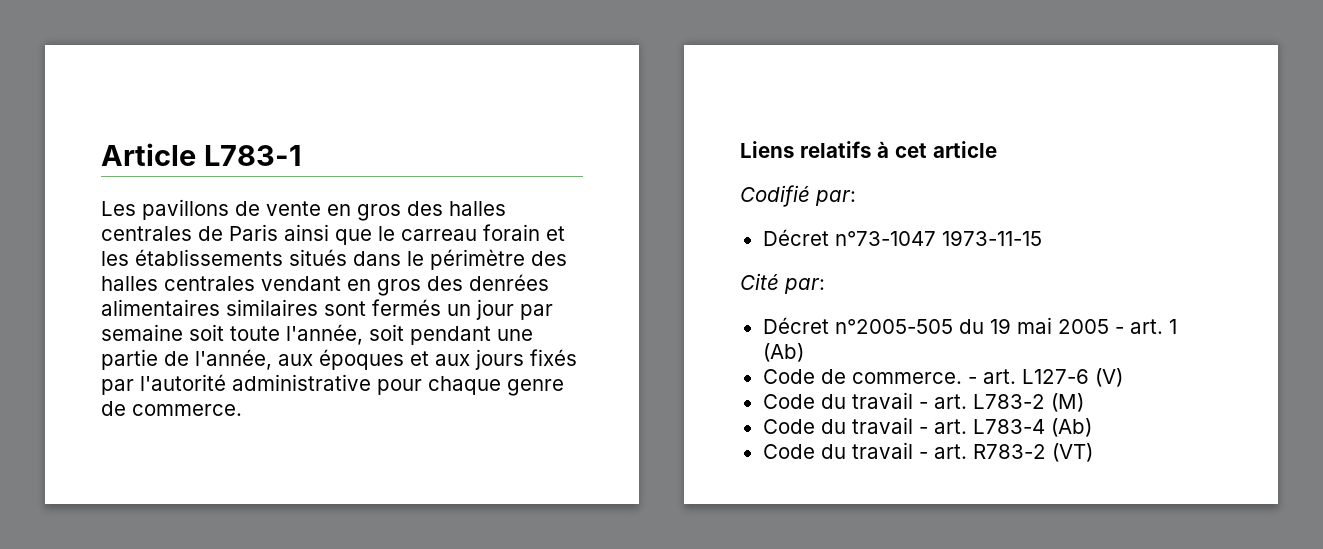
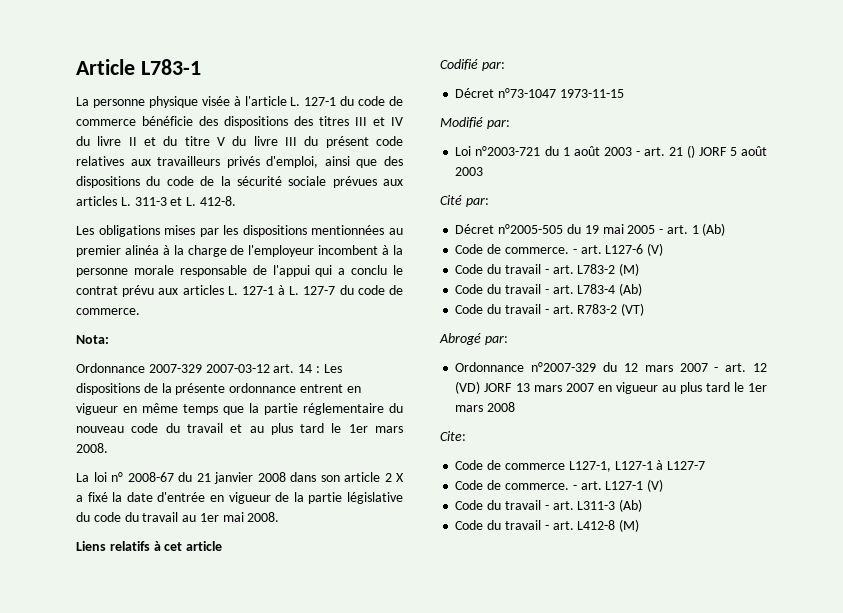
- Les pavillons de vente en gros des halles centrales de Paris ainsi que le carreau forain et les établissements situés dans le périmètre des halles centrales vendant en gros des denrées alimentaires similaires sont fermés un jour par semaine soit toute l'année, soit pendant une partie de l'année, aux époques et aux jours fixés par l'autorité administrative pour chaque genre de commerce.
+ La personne physique visée à l'article L. 127-1 du code de commerce bénéficie des dispositions des titres III et IV du livre II et du titre V du livre III du présent code relatives aux travailleurs privés d'emploi, ainsi que des dispositions du code de la sécurité sociale prévues aux articles L. 311-3 et L. 412-8.
+ Les obligations mises par les dispositions mentionnées au premier alinéa à la charge de l'employeur incombent à la personne morale responsable de l'appui qui a conclu le contrat prévu aux articles L. 127-1 à L. 127-7 du code de commerce.
+ Nota:
+ Ordonnance 2007-329 2007-03-12 art. 14 : Les dispositions de la présente ordonnance entrent en vigueur en même temps que la partie réglementaire du nouveau code du travail et au plus tard le 1er mars 2008.
+ La loi n° 2008-67 du 21 janvier 2008 dans son article 2 X a fixé la date d'entrée en vigueur de la partie législative du code du travail au 1er mai 2008.
+ Modifié par:
+ Loi n°2003-721 du 1 août 2003 - art. 21 () JORF 5 août 2003
+ Abrogé par:
+ Ordonnance n°2007-329 du 12 mars 2007 - art. 12 (VD) JORF 13 mars 2007 en vigueur au plus tard le 1er mars 2008
+ Cite:
+ Code de commerce L127-1, L127-1 à L127-7
+ Code de commerce. - art. L127-1 (V)
+ Code du travail - art. L311-3 (Ab)
+ Code du travail - art. L412-8 (M)

